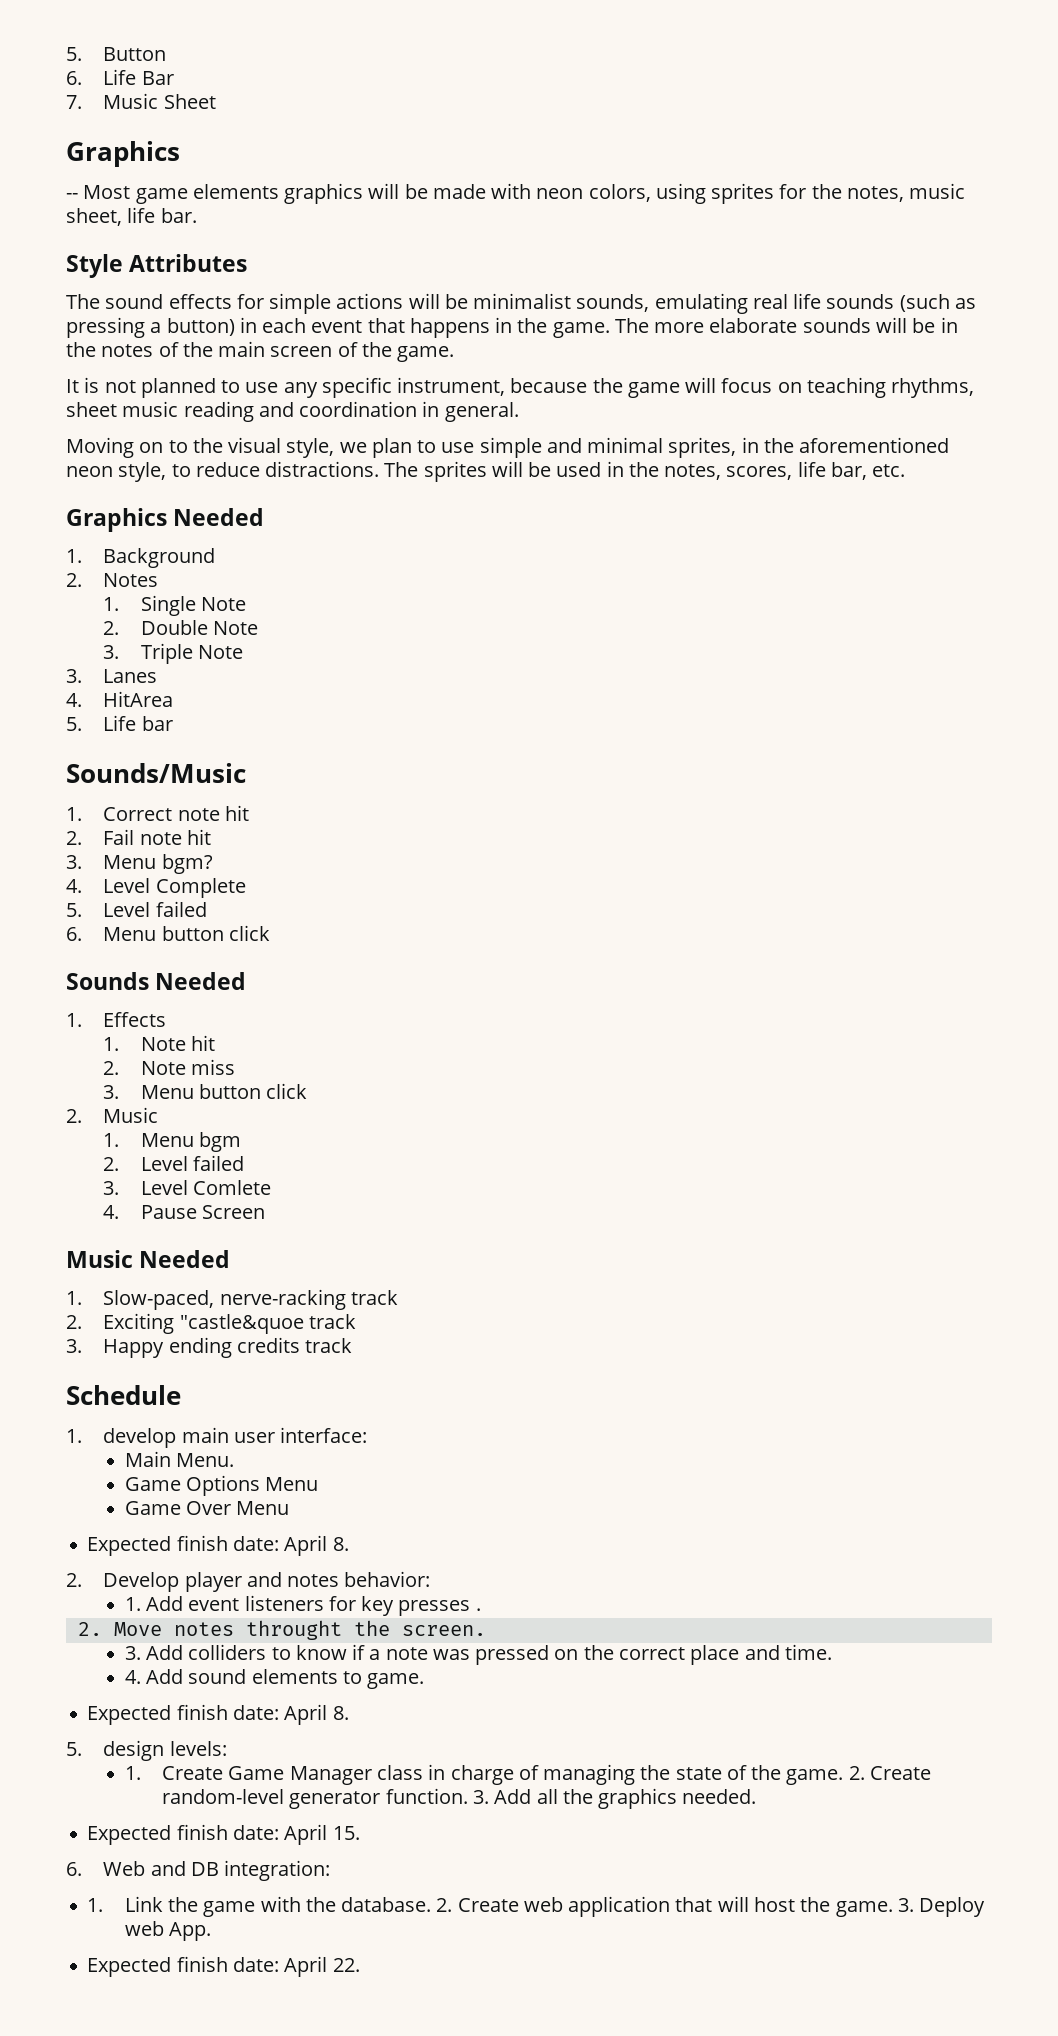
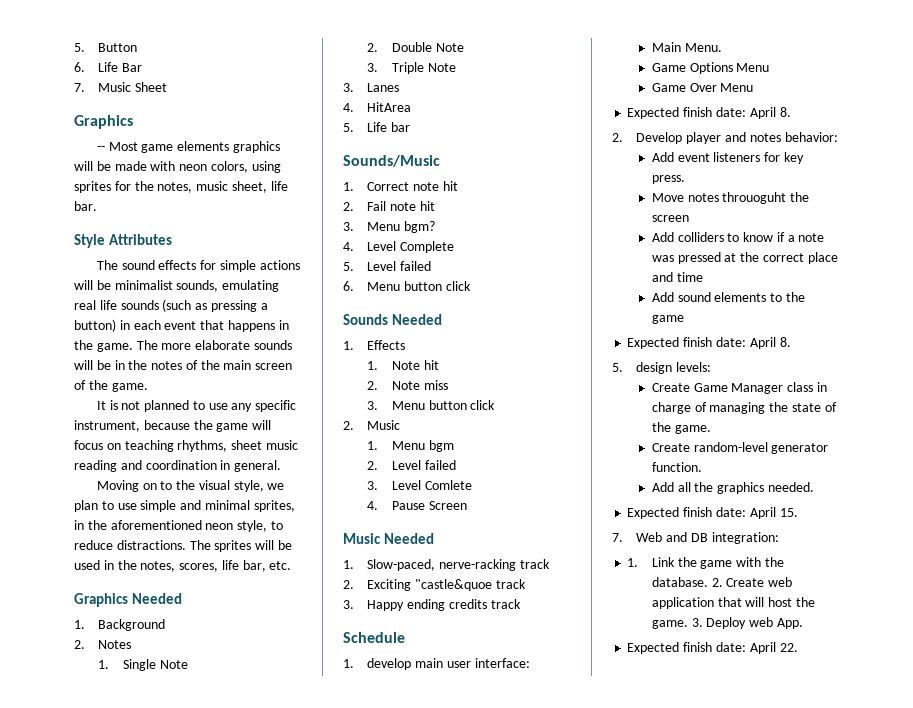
- 1. Add event listeners for key presses .
- 2. Move notes throught the screen.
- 3. Add colliders to know if a note was pressed on the correct place and time.
- 4. Add sound elements to game.
+ Add event listeners for key press.
+ Move notes throuoguht the screen
+ Add colliders to know if a note was pressed at the correct place and time
+ Add sound elements to the game
- 1. Create Game Manager class in charge of managing the state of the game. 2. Create random-level generator function. 3. Add all the graphics needed.
+ Create Game Manager class in charge of managing the state of the game.
+ Create random-level generator function.
+ Add all the graphics needed.
- 6. Web and DB integration:
+ 7. Web and DB integration:

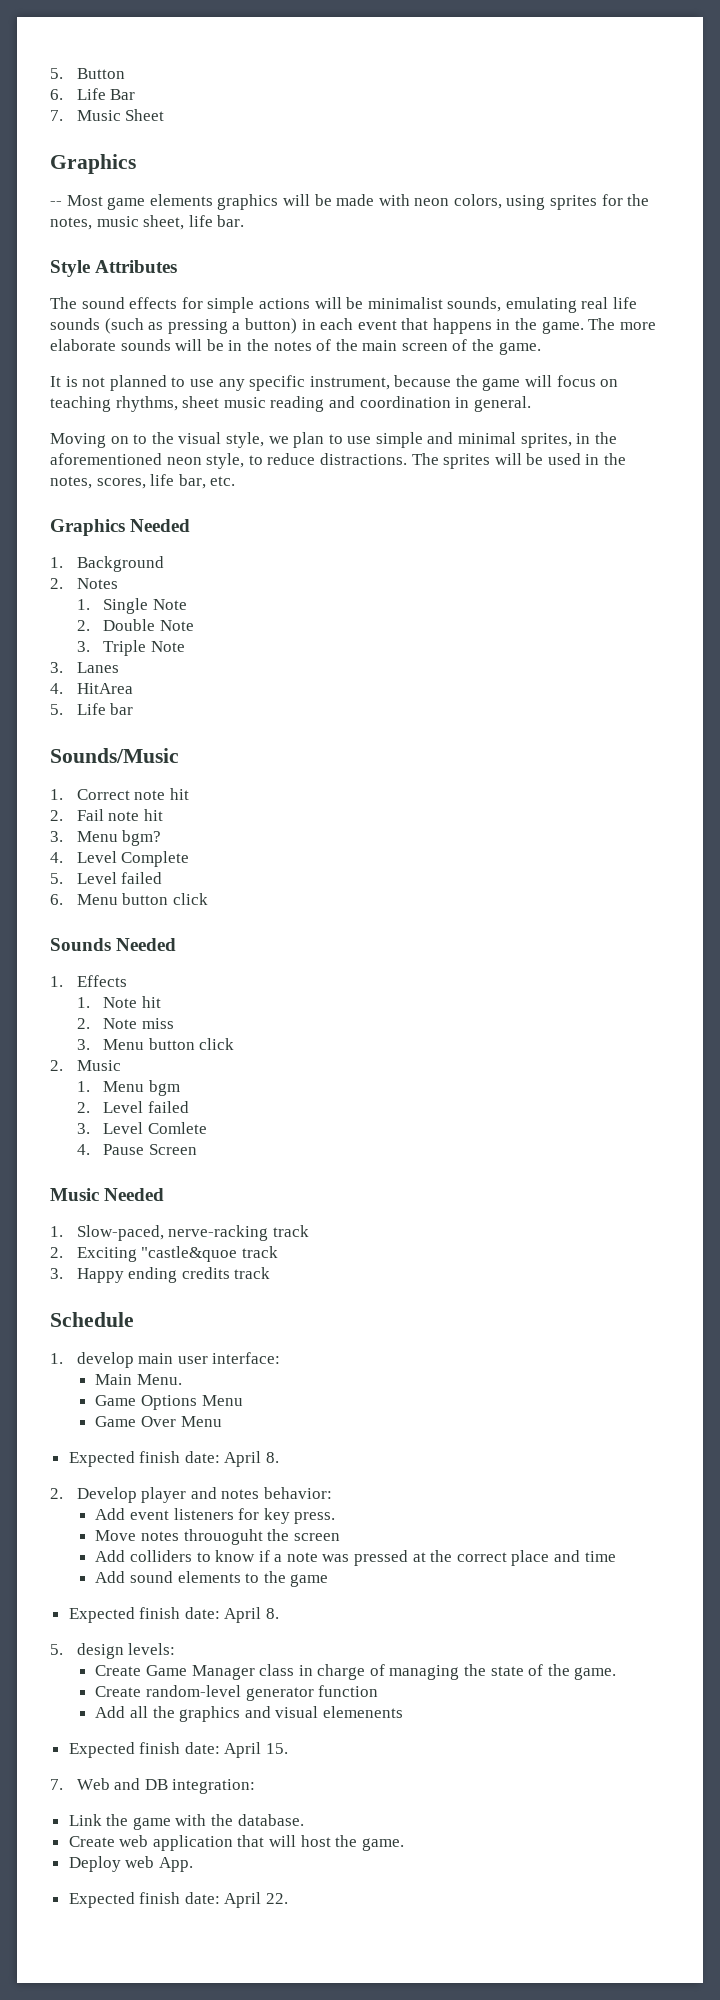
- Create random-level generator function.
+ Create random-level generator function
- Add all the graphics needed.
+ Add all the graphics and visual elemenents
- 1. Link the game with the database. 2. Create web application that will host the game. 3. Deploy web App.
+ Link the game with the database.
+ Create web application that will host the game.
+ Deploy web App.

